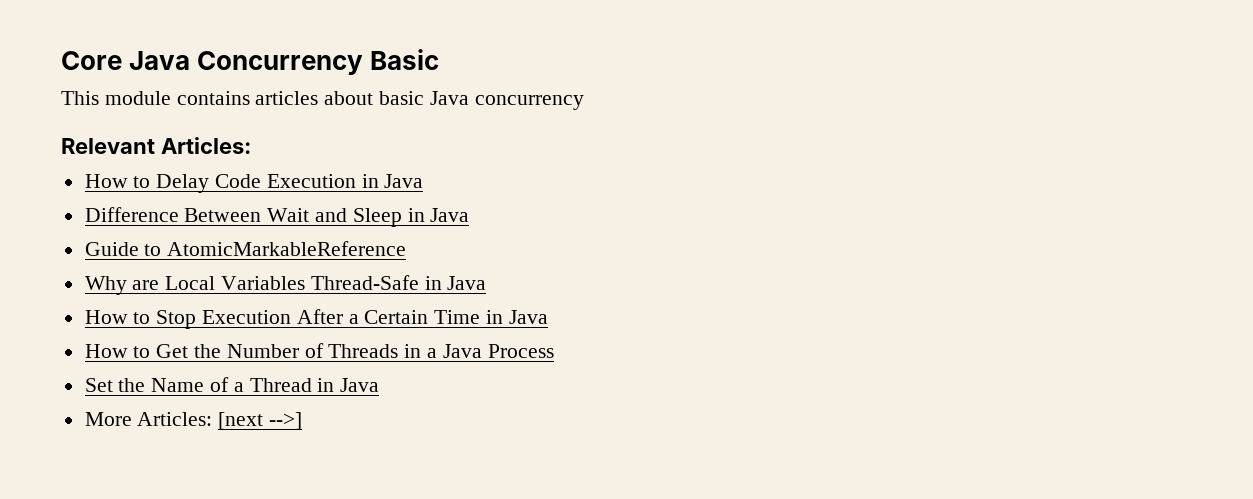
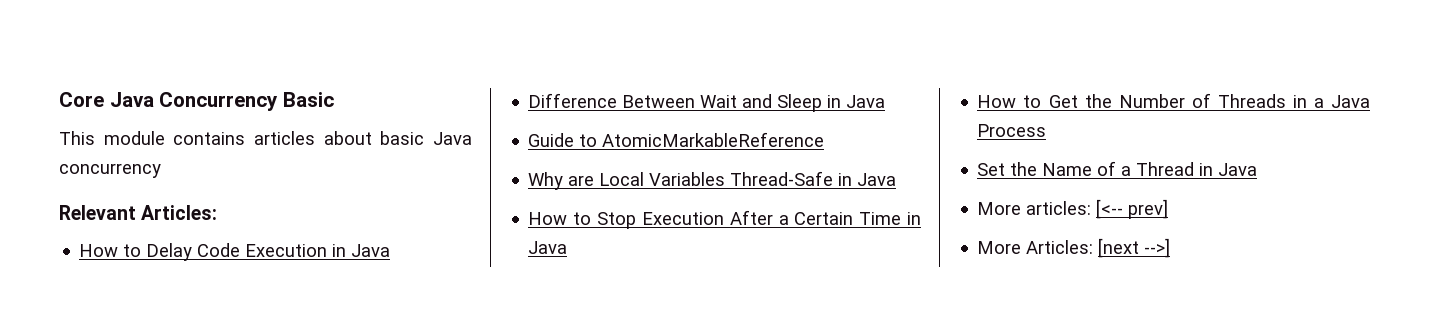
+ More articles: [<-- prev]

